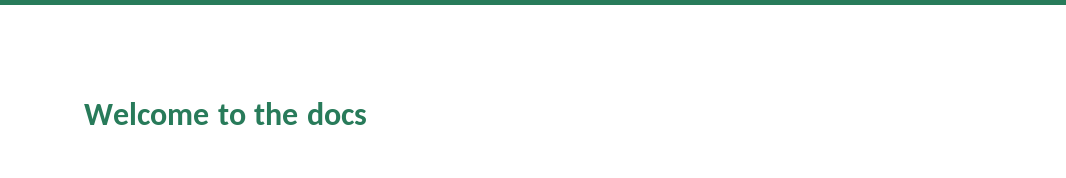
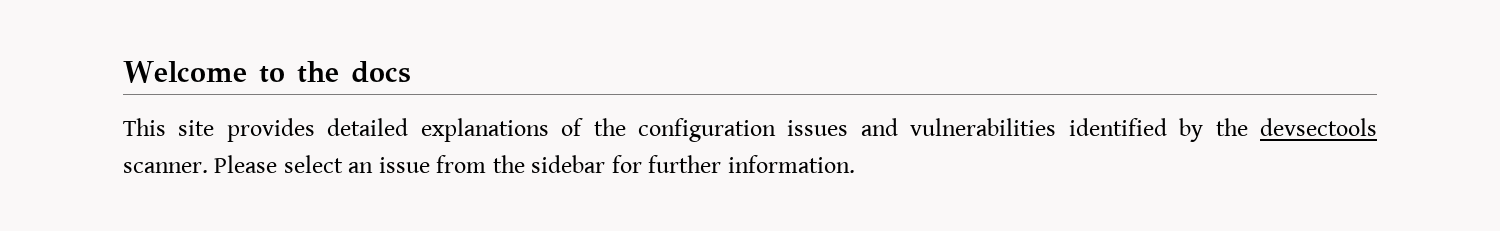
+ This site provides detailed explanations of the configuration issues and vulnerabilities identified by the devsectools scanner. Please select an issue from the sidebar for further information.

